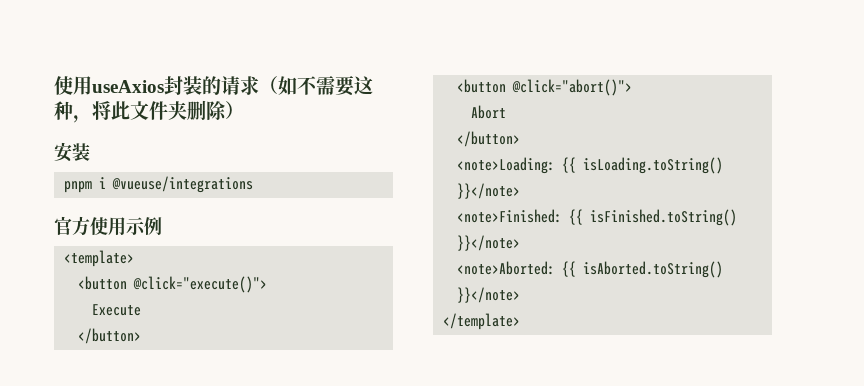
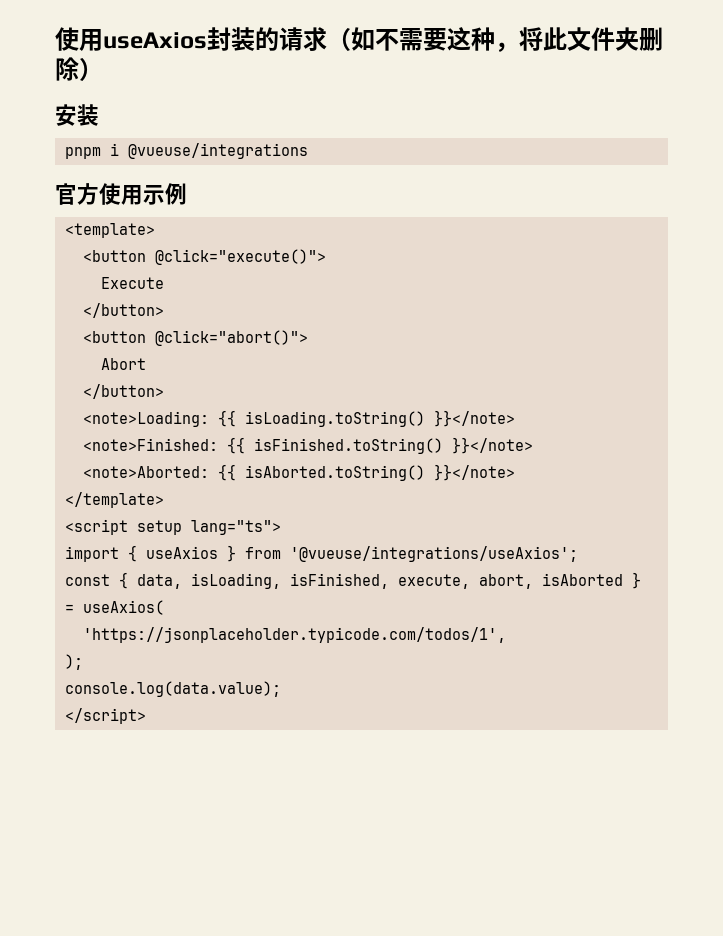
+ <script setup lang="ts">
+ import { useAxios } from '@vueuse/integrations/useAxios';
+ const { data, isLoading, isFinished, execute, abort, isAborted } = useAxios(
+ 'https://jsonplaceholder.typicode.com/todos/1',
+ );
+ console.log(data.value);
+ </script>

